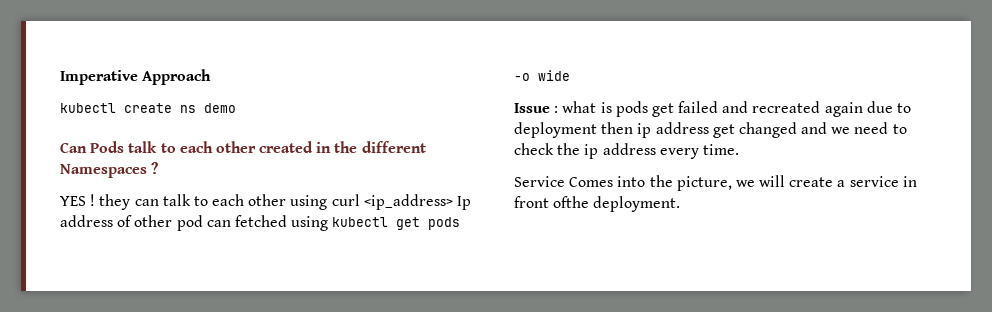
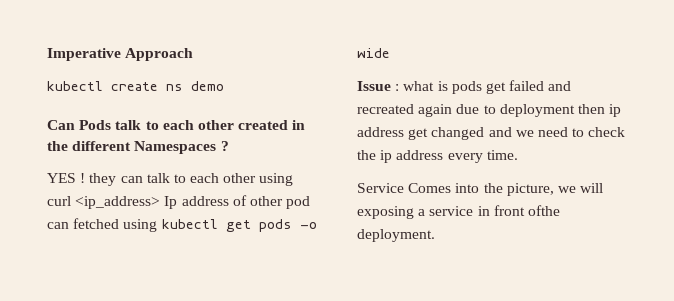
- Service Comes into the picture, we will create a service in front ofthe deployment.
+ Service Comes into the picture, we will exposing a service in front ofthe deployment.

